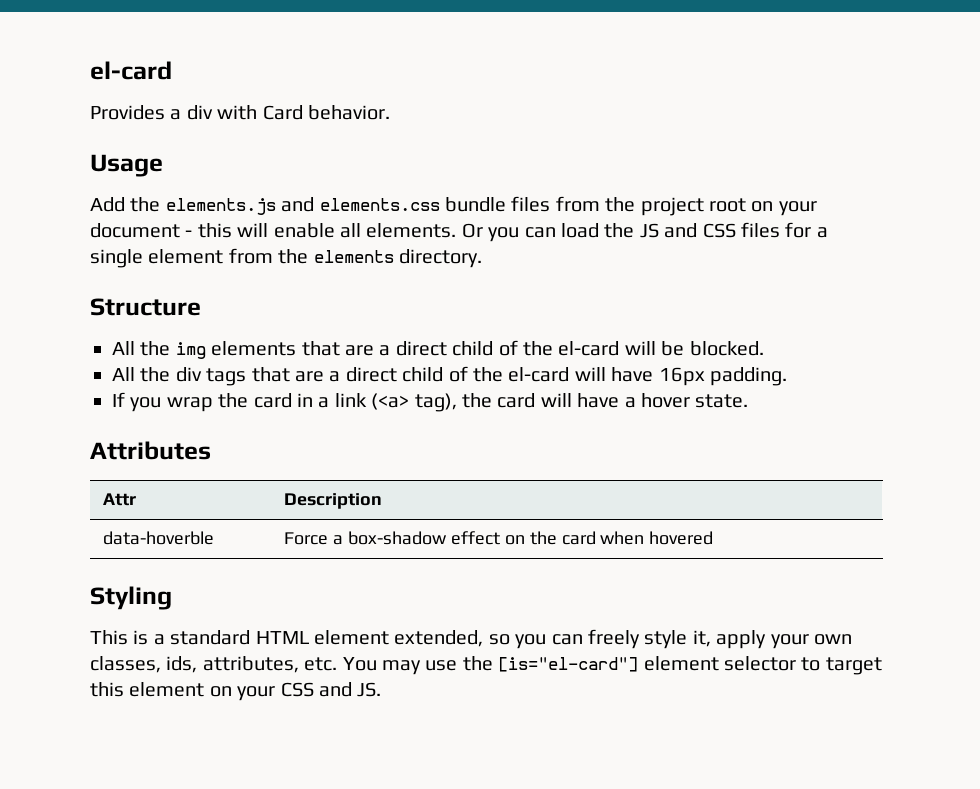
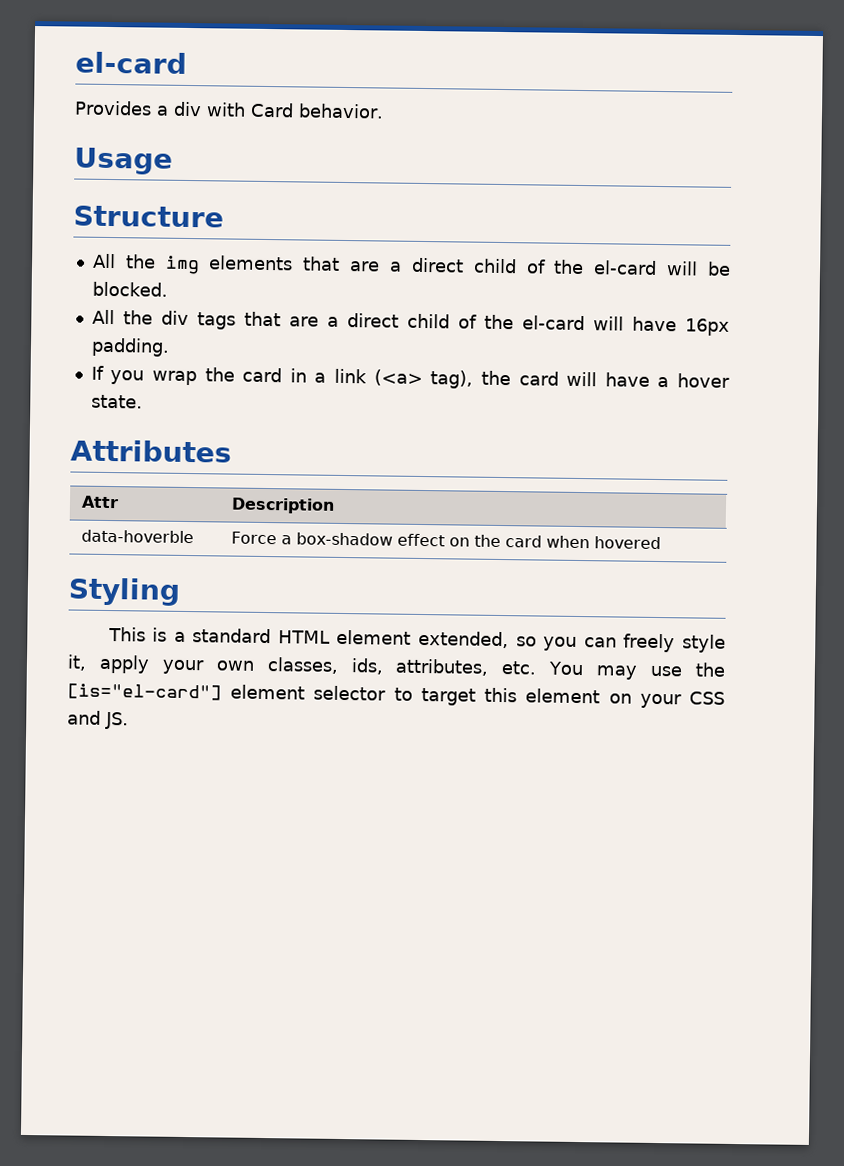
- Add the elements.js and elements.css bundle files from the project root on your document - this will enable all elements. Or you can load the JS and CSS files for a single element from the elements directory.

